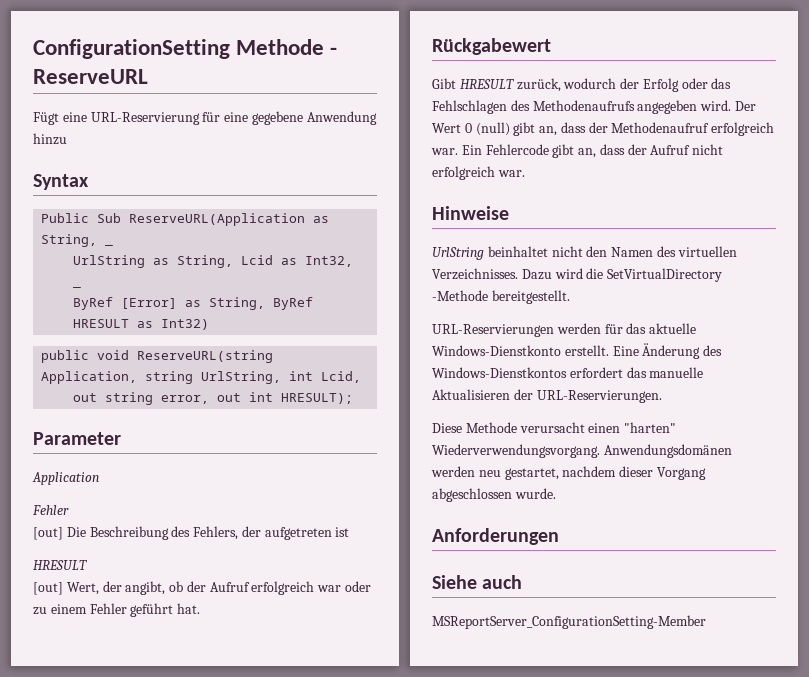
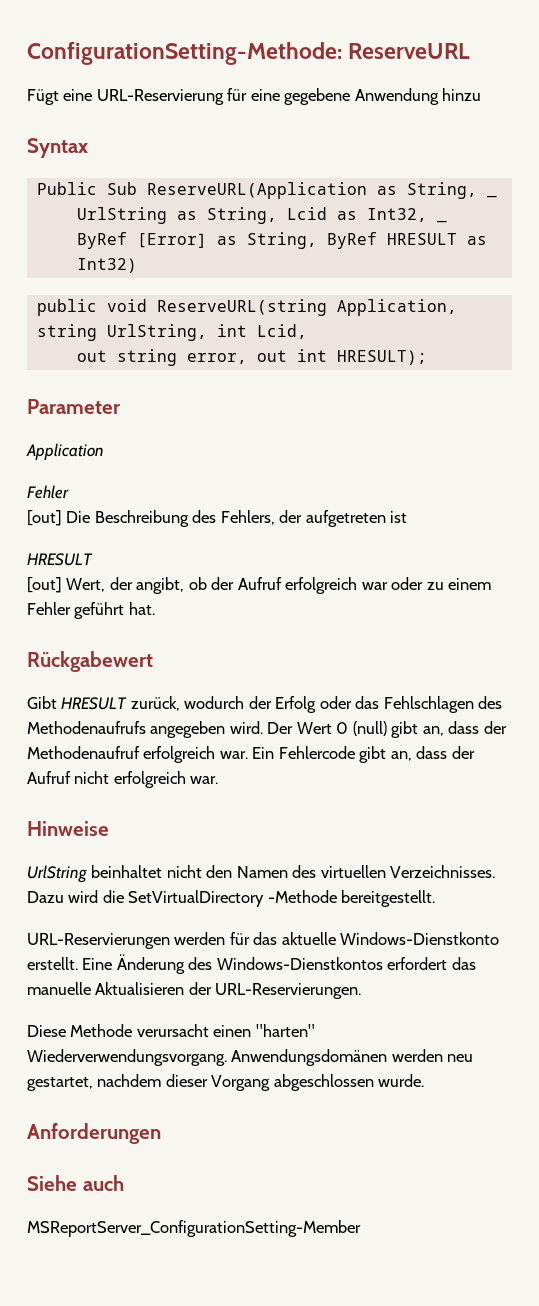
- ConfigurationSetting Methode - ReserveURL
+ ConfigurationSetting-Methode: ReserveURL

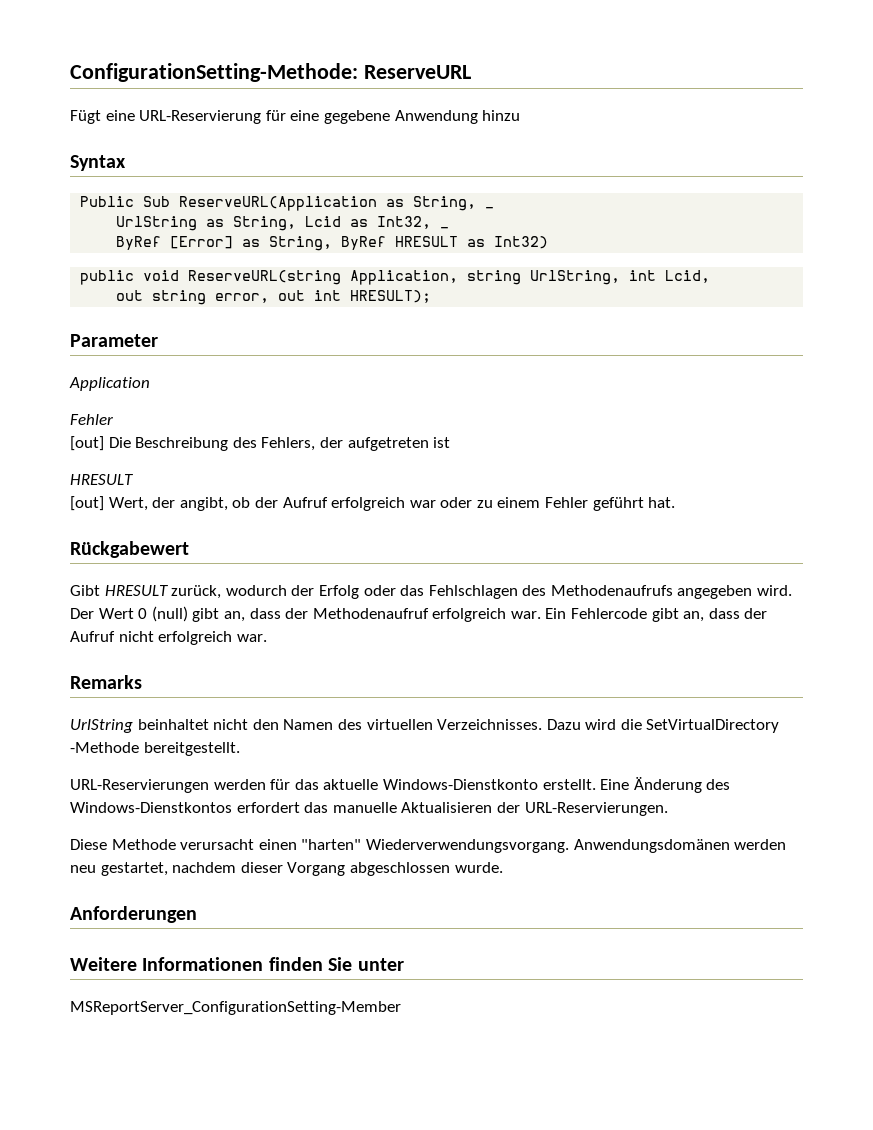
- Hinweise
+ Remarks
- Siehe auch
+ Weitere Informationen finden Sie unter

